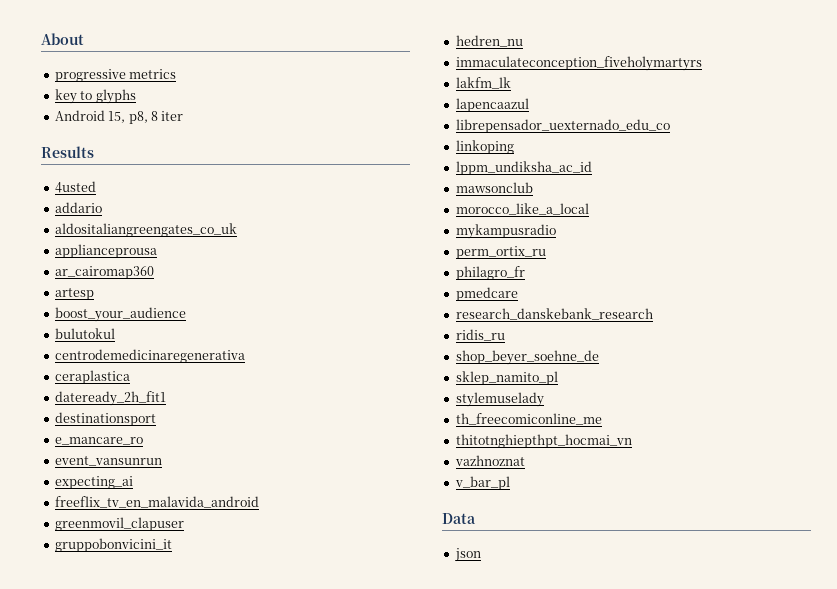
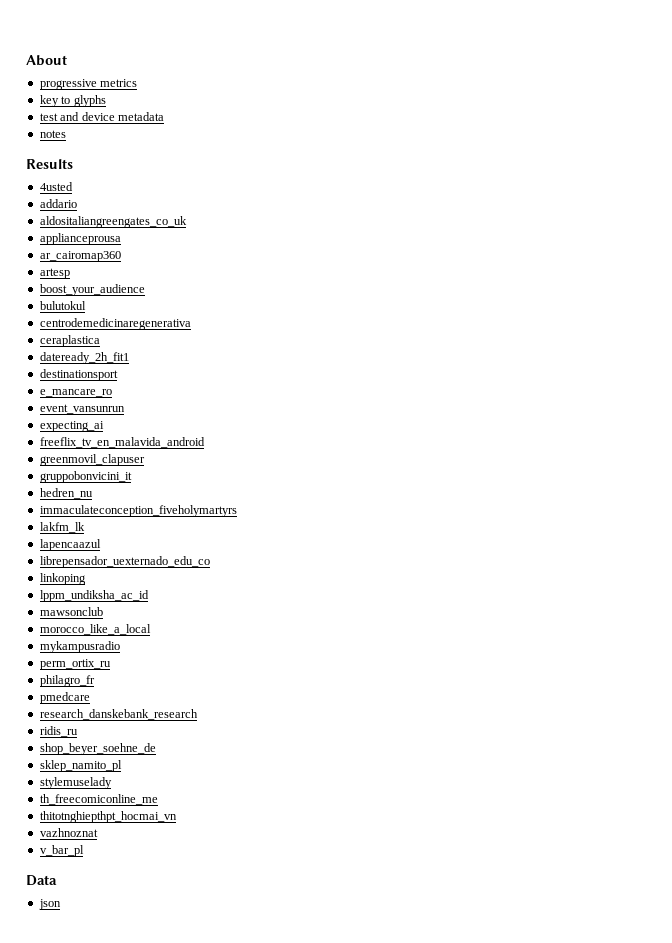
- Android 15, p8, 8 iter
+ test and device metadata
+ notes

